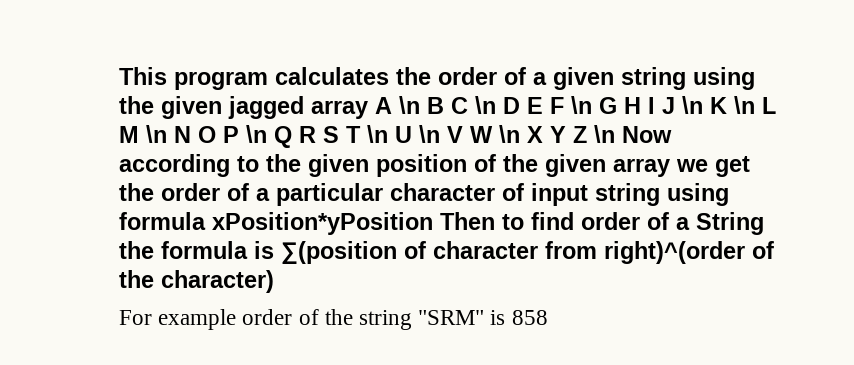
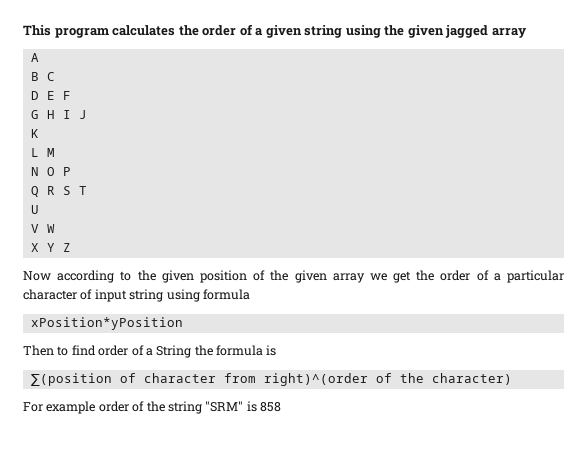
- This program calculates the order of a given string using the given jagged array A \n B C \n D E F \n G H I J \n K \n L M \n N O P \n Q R S T \n U \n V W \n X Y Z \n Now according to the given position of the given array we get the order of a particular character of input string using formula xPosition*yPosition Then to find order of a String the formula is ∑(position of character from right)^(order of the character)
+ This program calculates the order of a given string using the given jagged array
+ A
+ B C
+ D E F
+ G H I J
+ K
+ L M
+ N O P
+ Q R S T
+ U
+ V W
+ X Y Z
+ Now according to the given position of the given array we get the order of a particular character of input string using formula
+ xPosition*yPosition
+ Then to find order of a String the formula is
+ ∑(position of character from right)^(order of the character)

